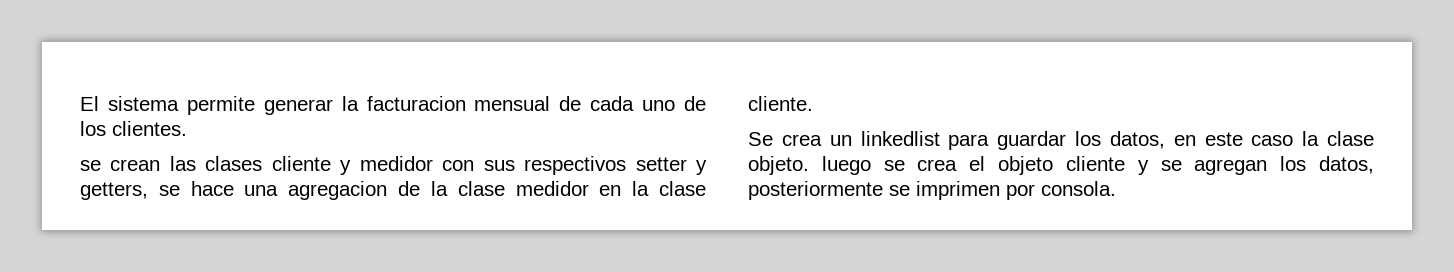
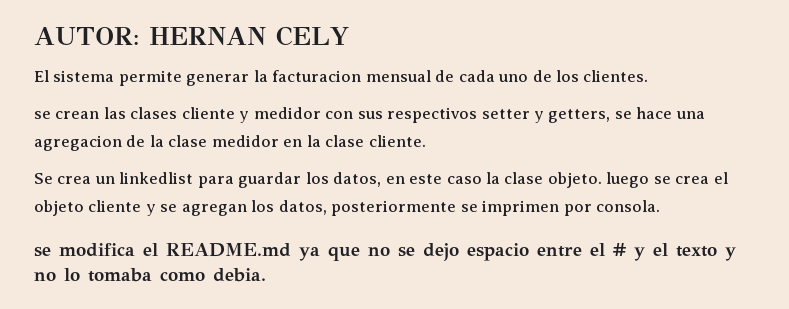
+ AUTOR: HERNAN CELY
+ se modifica el README.md ya que no se dejo espacio entre el # y el texto y no lo tomaba como debia.

